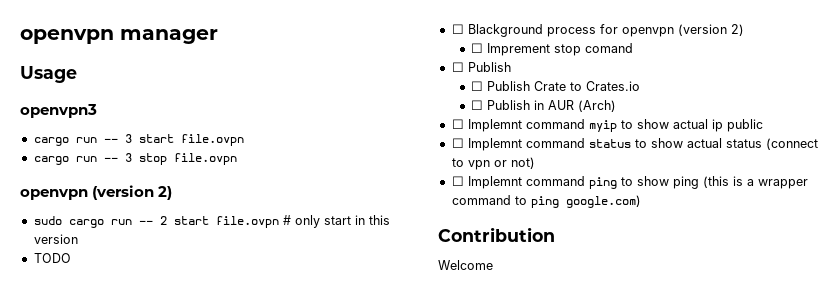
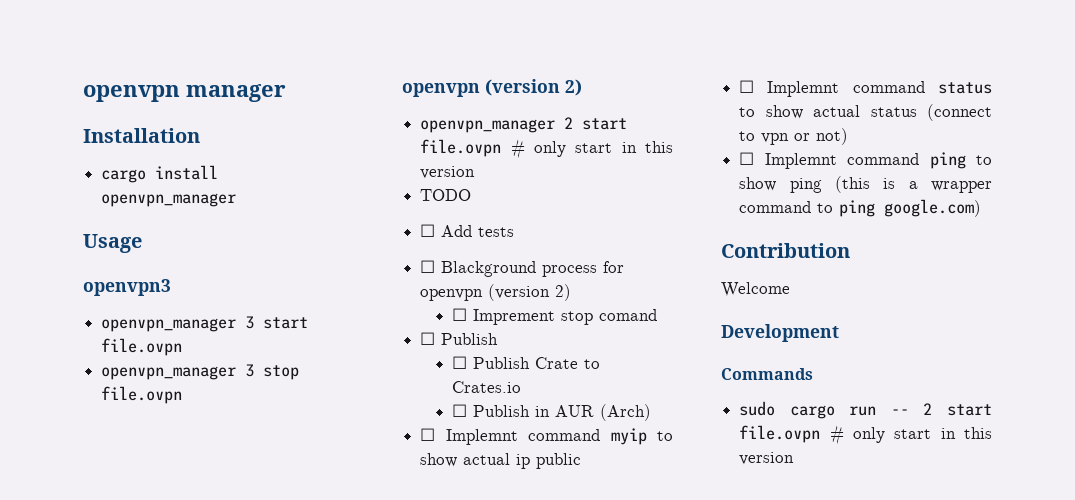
+ Installation
+ cargo install openvpn_manager
- cargo run -- 3 start file.ovpn
+ openvpn_manager 3 start file.ovpn
- cargo run -- 3 stop file.ovpn
+ openvpn_manager 3 stop file.ovpn
- sudo cargo run -- 2 start file.ovpn # only start in this version
+ openvpn_manager 2 start file.ovpn # only start in this version
+ ☐ Add tests
+ Development
+ Commands
+ sudo cargo run -- 2 start file.ovpn # only start in this version

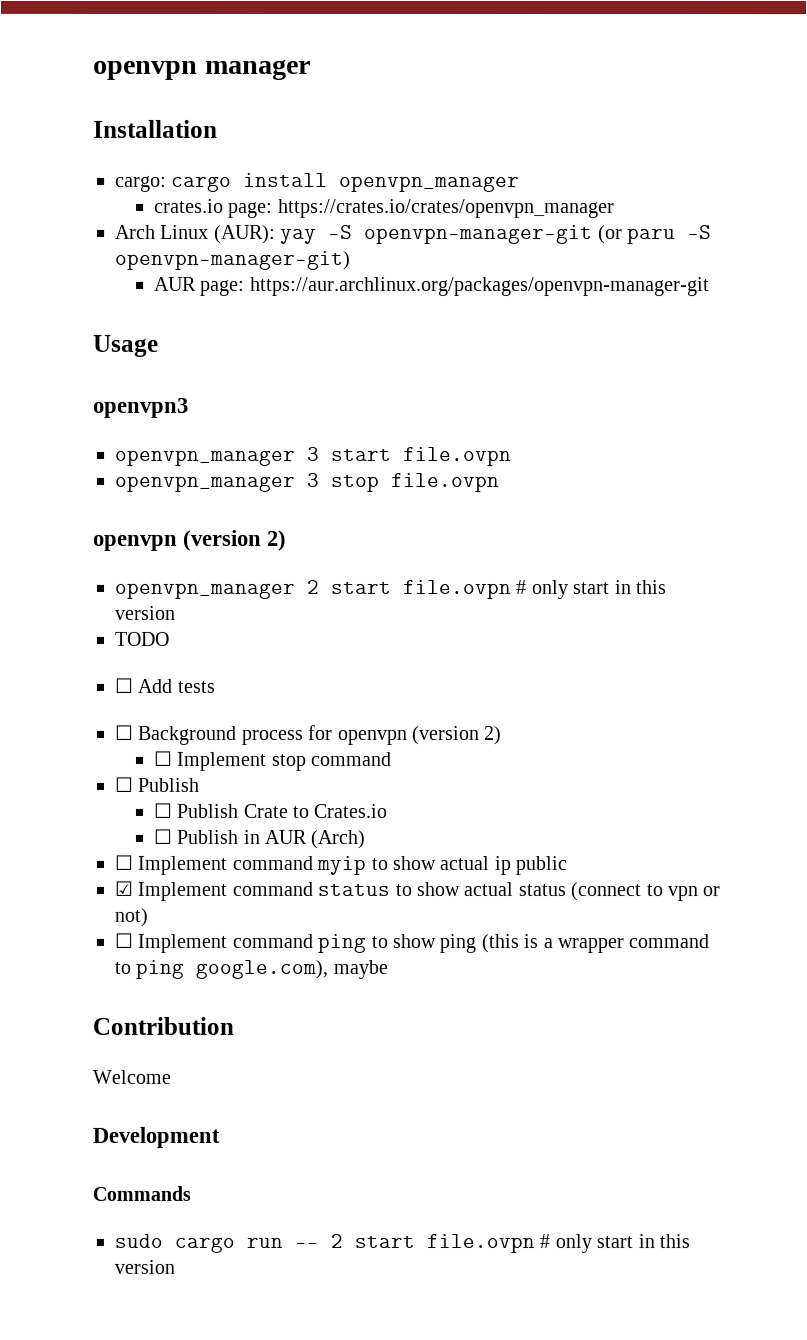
- cargo install openvpn_manager
+ cargo: cargo install openvpn_manager
+ crates.io page: https://crates.io/crates/openvpn_manager
+ Arch Linux (AUR): yay -S openvpn-manager-git (or paru -S openvpn-manager-git)
+ AUR page: https://aur.archlinux.org/packages/openvpn-manager-git
- ☐ Blackground process for openvpn (version 2)
+ ☐ Background process for openvpn (version 2)
- ☐ Imprement stop comand
+ ☐ Implement stop command
- ☐ Implemnt command myip to show actual ip public
+ ☐ Implement command myip to show actual ip public
- ☐ Implemnt command status to show actual status (connect to vpn or not)
+ ☑ Implement command status to show actual status (connect to vpn or not)
- ☐ Implemnt command ping to show ping (this is a wrapper command to ping google.com)
+ ☐ Implement command ping to show ping (this is a wrapper command to ping google.com), maybe

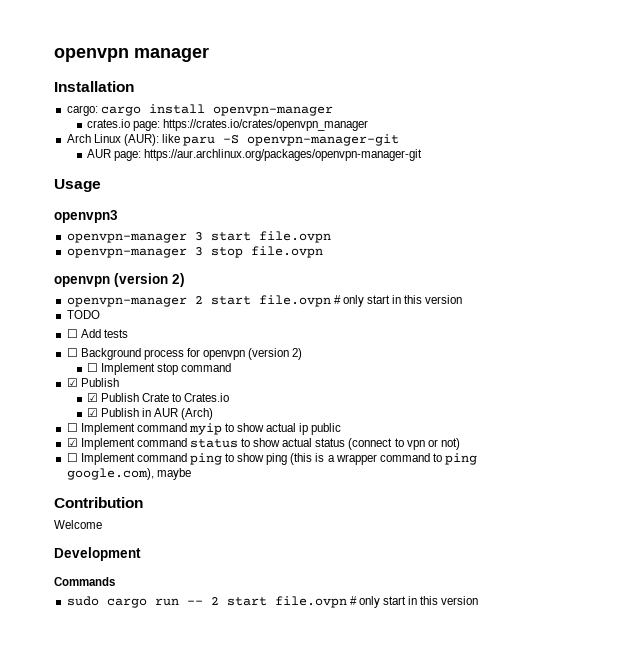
- cargo: cargo install openvpn_manager
+ cargo: cargo install openvpn-manager
- Arch Linux (AUR): yay -S openvpn-manager-git (or paru -S openvpn-manager-git)
+ Arch Linux (AUR): like paru -S openvpn-manager-git
- openvpn_manager 3 start file.ovpn
+ openvpn-manager 3 start file.ovpn
- openvpn_manager 3 stop file.ovpn
+ openvpn-manager 3 stop file.ovpn
- openvpn_manager 2 start file.ovpn # only start in this version
+ openvpn-manager 2 start file.ovpn # only start in this version
  ☐ Implement stop command
- ☐ Publish
+ ☑ Publish
- ☐ Publish Crate to Crates.io
+ ☑ Publish Crate to Crates.io
- ☐ Publish in AUR (Arch)
+ ☑ Publish in AUR (Arch)

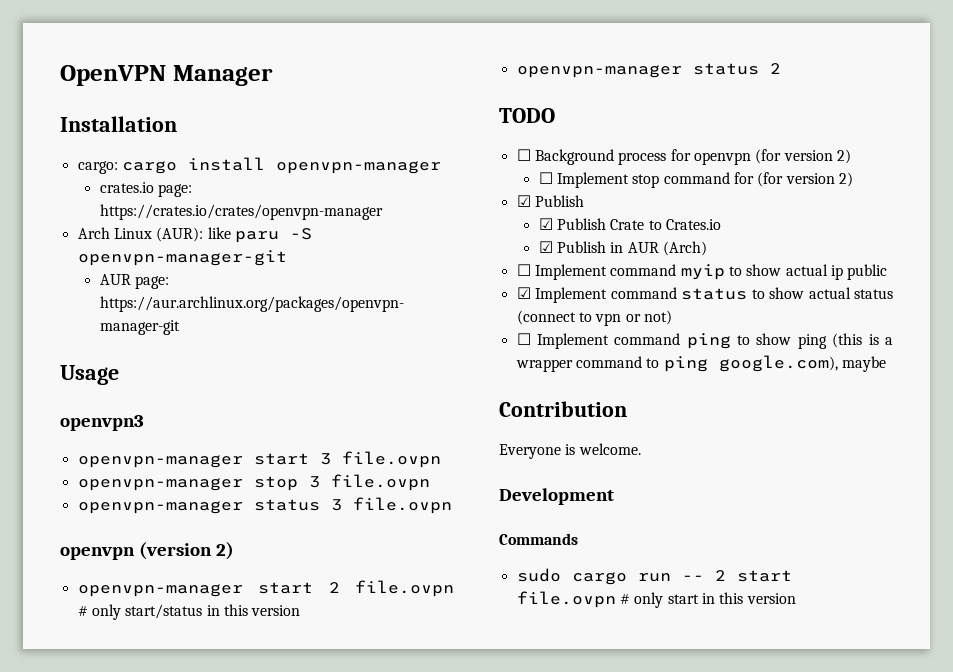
- openvpn manager
+ OpenVPN Manager
- crates.io page: https://crates.io/crates/openvpn_manager
+ crates.io page: https://crates.io/crates/openvpn-manager
- openvpn-manager 3 start file.ovpn
- openvpn-manager 3 stop file.ovpn
+ openvpn-manager start 3 file.ovpn
+ openvpn-manager stop 3 file.ovpn
+ openvpn-manager status 3 file.ovpn
- openvpn-manager 2 start file.ovpn # only start in this version
+ openvpn-manager start 2 file.ovpn # only start/status in this version
+ openvpn-manager status 2
  TODO
- ☐ Add tests
- ☐ Background process for openvpn (version 2)
+ ☐ Background process for openvpn (for version 2)
- ☐ Implement stop command
+ ☐ Implement stop command for (for version 2)
- Welcome
+ Everyone is welcome.

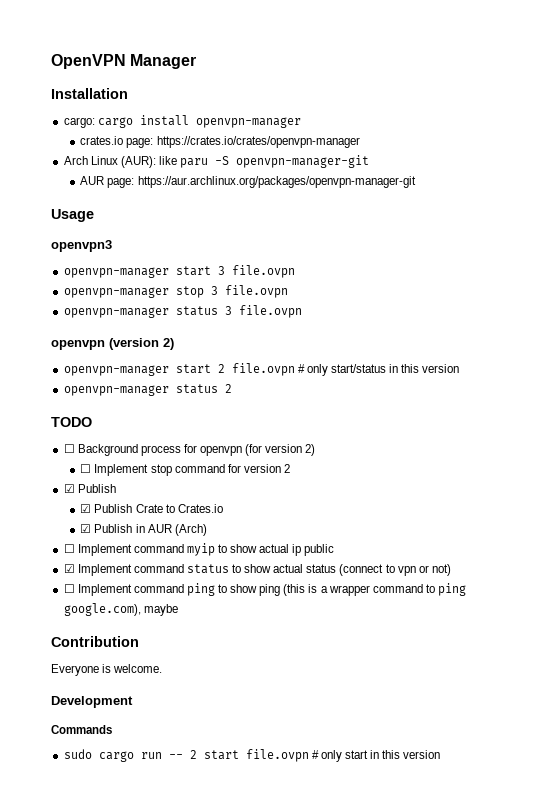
- ☐ Implement stop command for (for version 2)
+ ☐ Implement stop command for version 2

